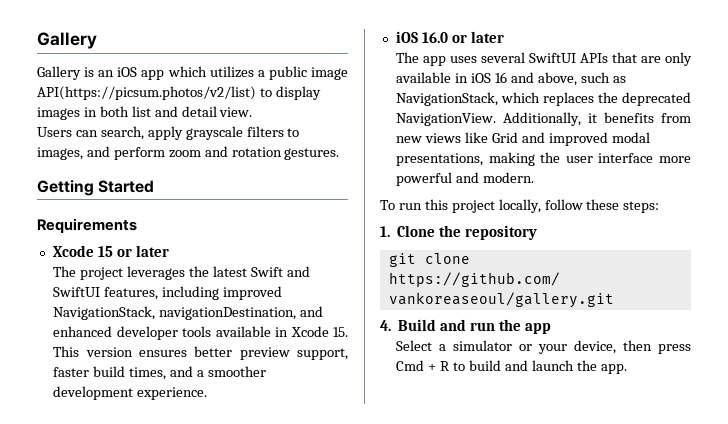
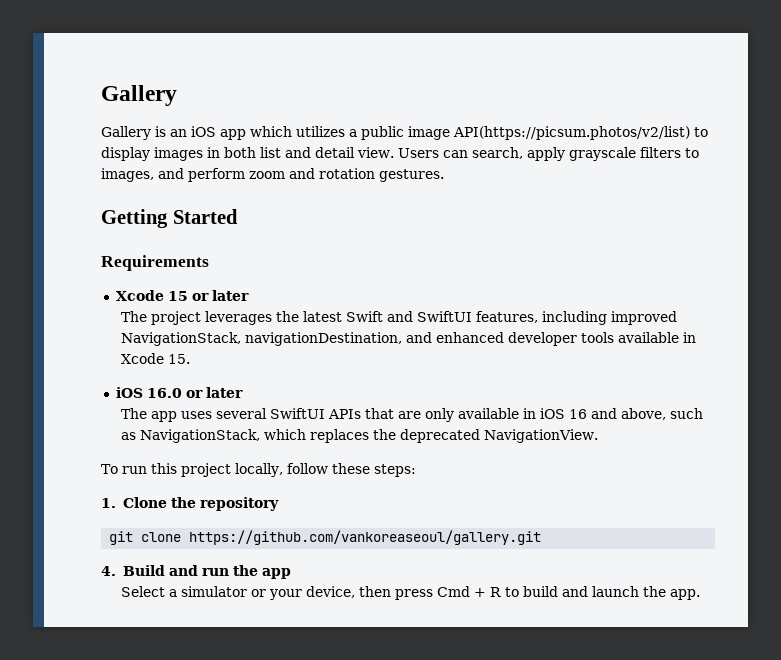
- Gallery is an iOS app which utilizes a public image API(https://picsum.photos/v2/list) to display images in both list and detail view.
- Users can search, apply grayscale filters to images, and perform zoom and rotation gestures.
+ Gallery is an iOS app which utilizes a public image API(https://picsum.photos/v2/list) to display images in both list and detail view. Users can search, apply grayscale filters to images, and perform zoom and rotation gestures.
- The project leverages the latest Swift and SwiftUI features, including improved NavigationStack, navigationDestination, and enhanced developer tools available in Xcode 15. This version ensures better preview support, faster build times, and a smoother development experience.
+ The project leverages the latest Swift and SwiftUI features, including improved NavigationStack, navigationDestination, and enhanced developer tools available in Xcode 15.
- Additionally, it benefits from new views like Grid and improved modal presentations, making the user interface more powerful and modern.

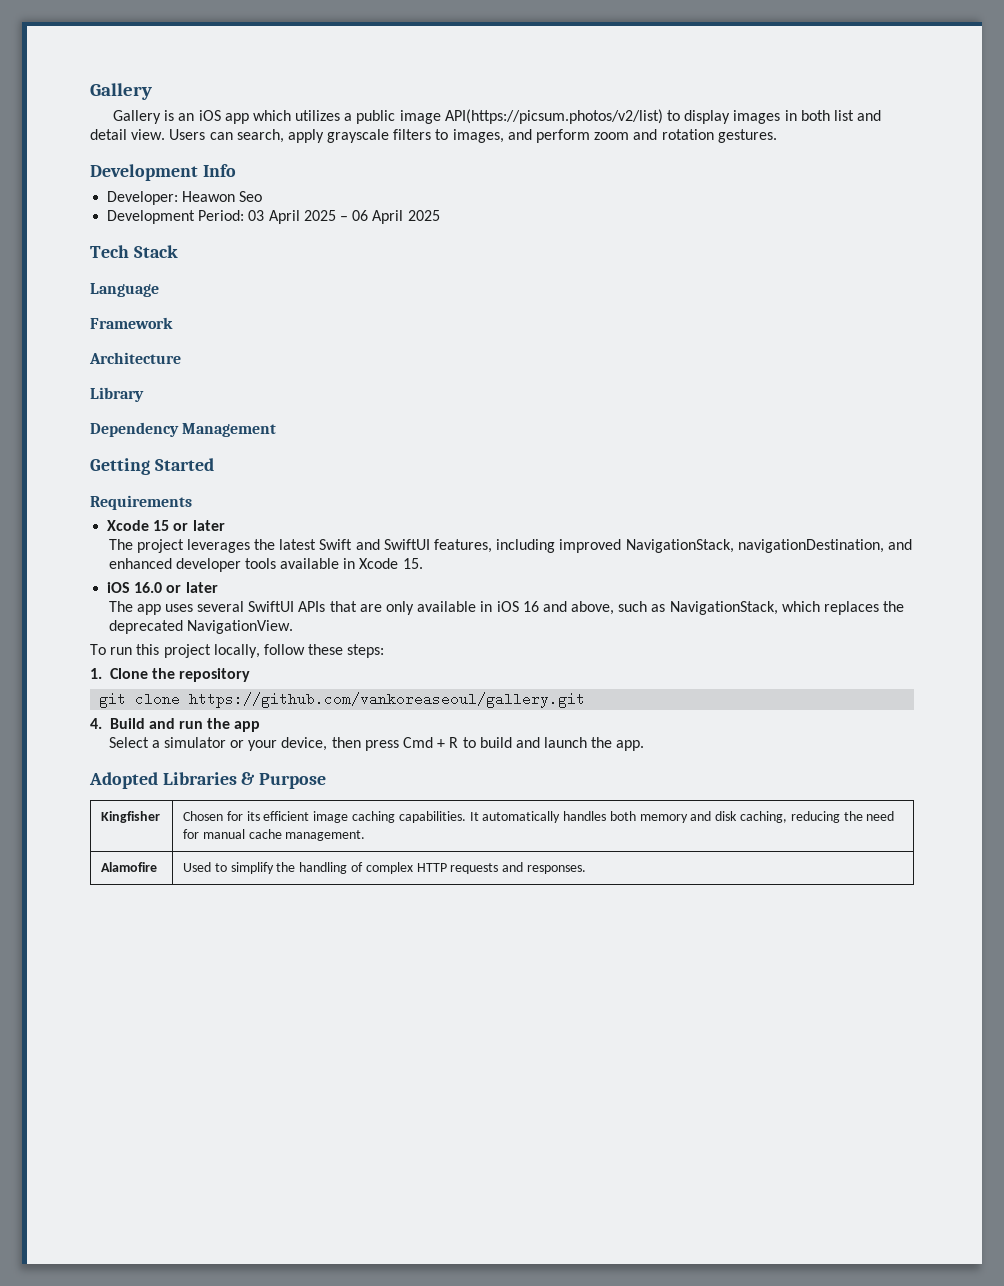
+ Development Info
+ Developer: Heawon Seo
+ Development Period: 03 April 2025 – 06 April 2025
+ Tech Stack
+ Language
+ Framework
+ Architecture
+ Library
+ Dependency Management
+ Adopted Libraries & Purpose
+ Kingfisher | Chosen for its efficient image caching capabilities. It automatically handles both memory and disk caching, reducing the need for manual cache management.
+ Alamofire | Used to simplify the handling of complex HTTP requests and responses.

